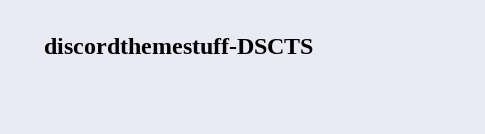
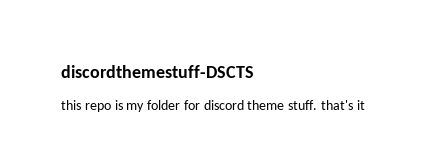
+ this repo is my folder for discord theme stuff. that's it

